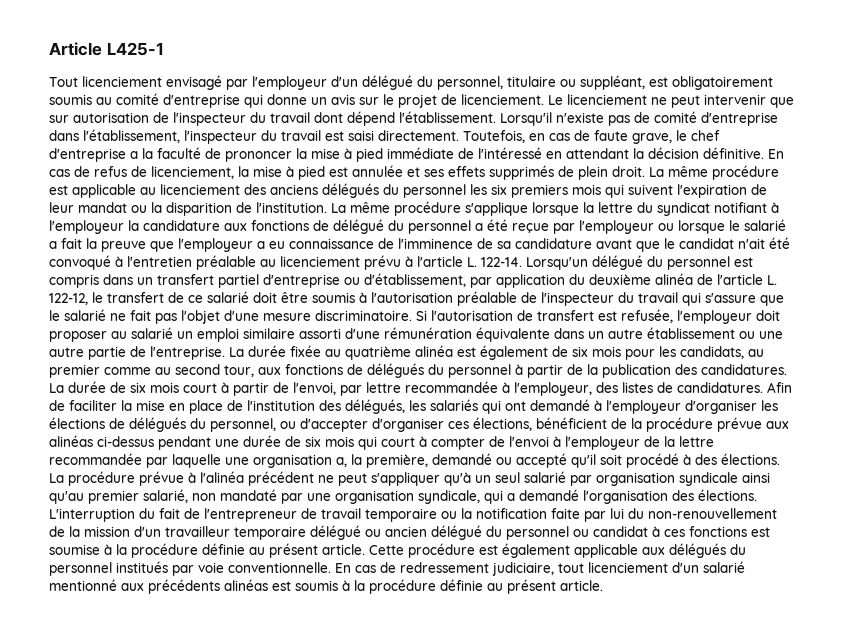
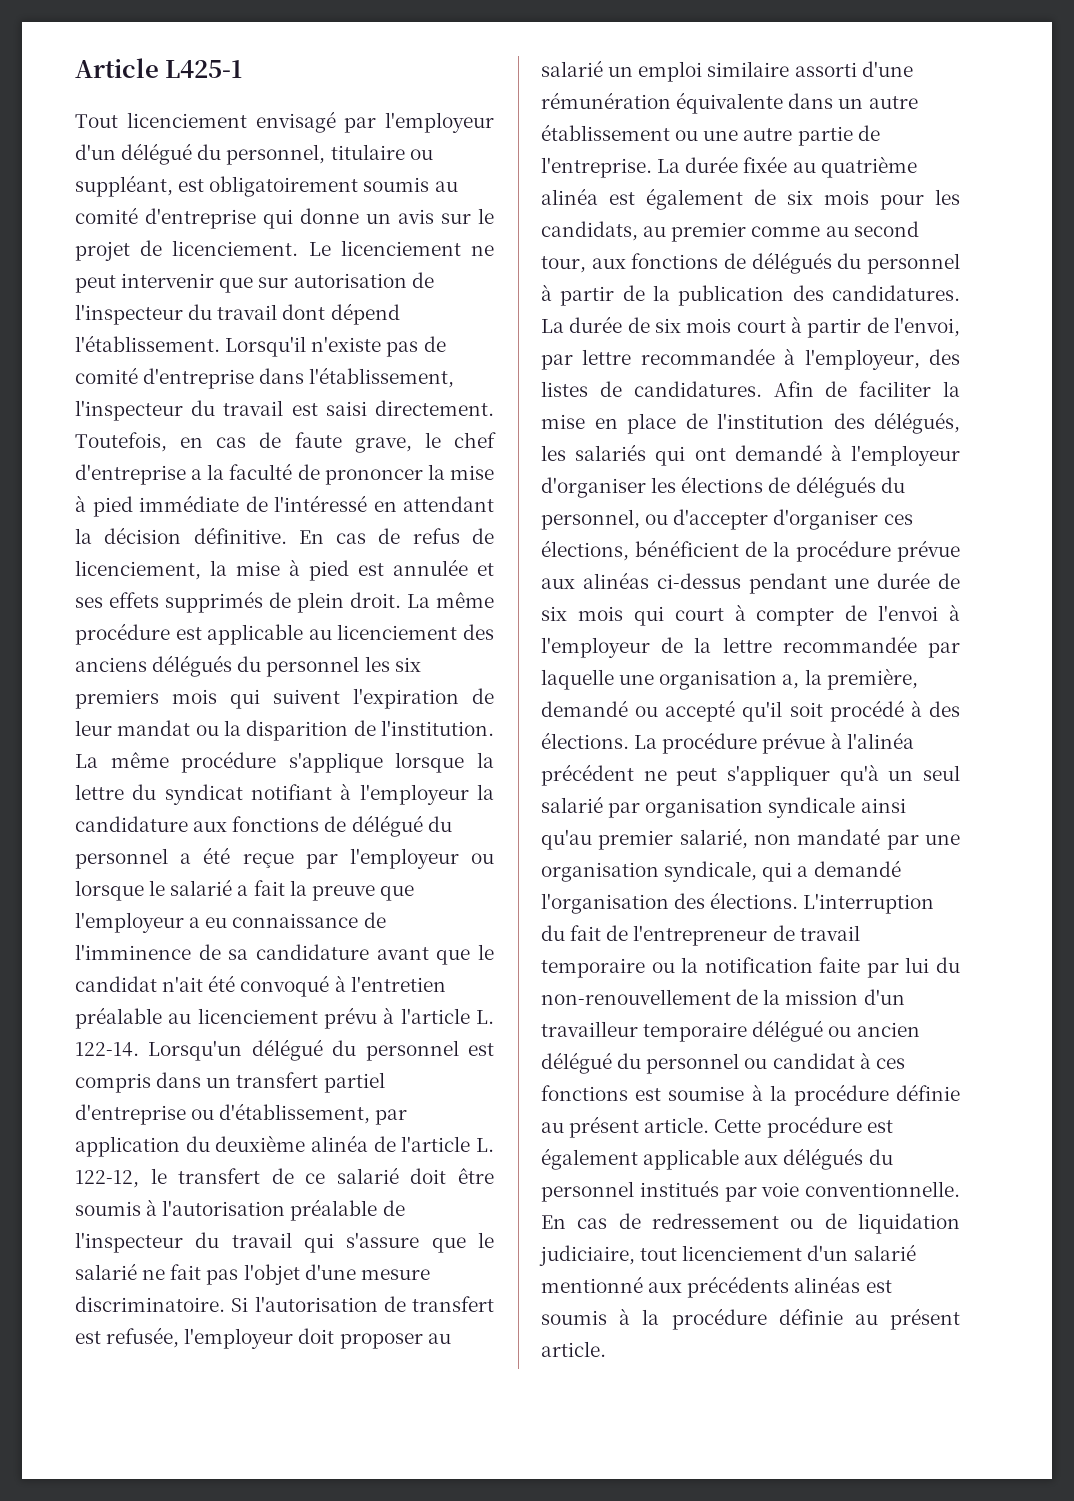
- En cas de redressement judiciaire, tout licenciement d'un salarié mentionné aux précédents alinéas est soumis à la procédure définie au présent article.
+ En cas de redressement ou de liquidation judiciaire, tout licenciement d'un salarié mentionné aux précédents alinéas est soumis à la procédure définie au présent article.

